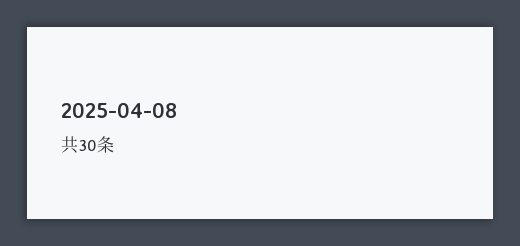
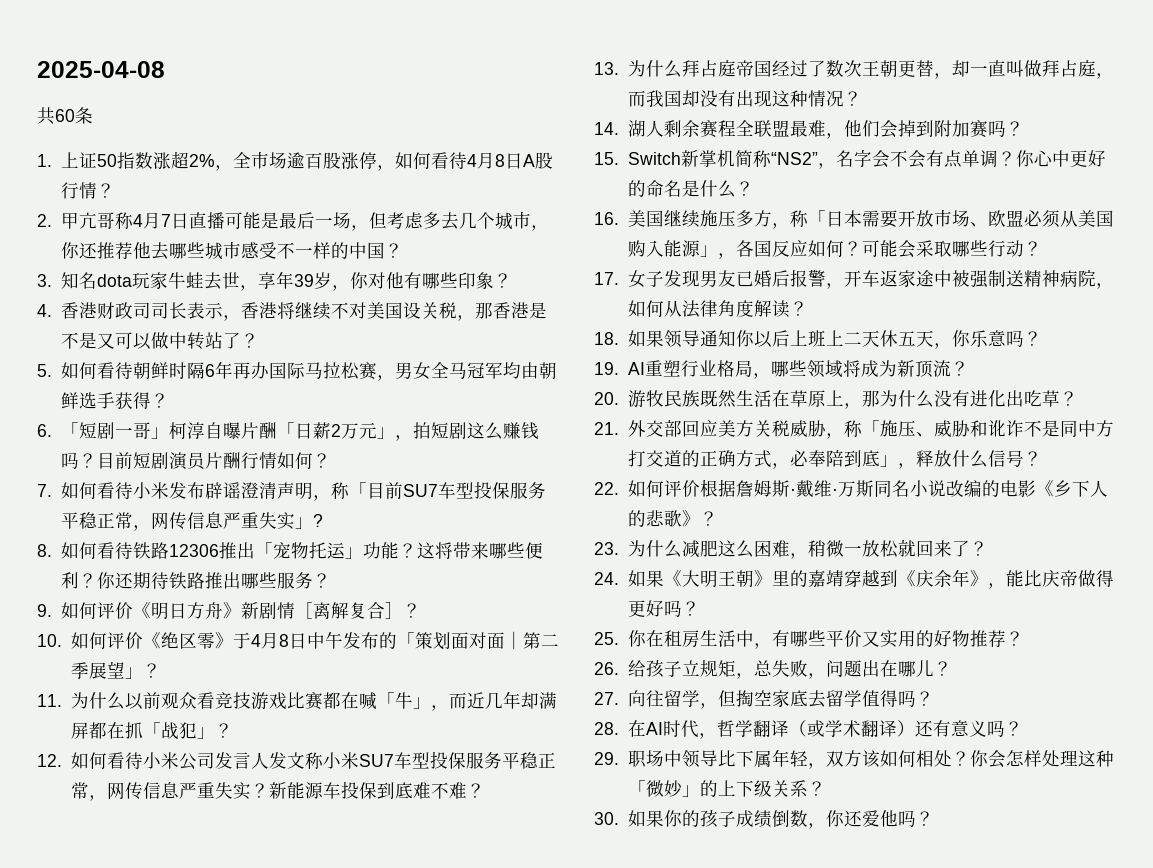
- 共30条
+ 共60条
+ 1.上证50指数涨超2%，全市场逾百股涨停，如何看待4月8日A股行情？
+ 2.甲亢哥称4月7日直播可能是最后一场，但考虑多去几个城市，你还推荐他去哪些城市感受不一样的中国？
+ 3.知名dota玩家牛蛙去世，享年39岁，你对他有哪些印象？
+ 4.香港财政司司长表示，香港将继续不对美国设关税，那香港是不是又可以做中转站了？
+ 5.如何看待朝鲜时隔6年再办国际马拉松赛，男女全马冠军均由朝鲜选手获得？
+ 6.「短剧一哥」柯淳自曝片酬「日薪2万元」，拍短剧这么赚钱吗？目前短剧演员片酬行情如何？
+ 7.如何看待小米发布辟谣澄清声明，称「目前SU7车型投保服务平稳正常，网传信息严重失实」?
+ 8.如何看待铁路12306推出「宠物托运」功能？这将带来哪些便利？你还期待铁路推出哪些服务？
+ 9.如何评价《明日方舟》新剧情［离解复合］？
+ 10.如何评价《绝区零》于4月8日中午发布的「策划面对面｜第二季展望」？
+ 11.为什么以前观众看竞技游戏比赛都在喊「牛」，而近几年却满屏都在抓「战犯」？
+ 12.如何看待小米公司发言人发文称小米SU7车型投保服务平稳正常，网传信息严重失实？新能源车投保到底难不难？
+ 13.为什么拜占庭帝国经过了数次王朝更替，却一直叫做拜占庭，而我国却没有出现这种情况？
+ 14.湖人剩余赛程全联盟最难，他们会掉到附加赛吗？
+ 15. Switch新掌机简称“NS2”，名字会不会有点单调？你心中更好的命名是什么？
+ 16.美国继续施压多方，称「日本需要开放市场、欧盟必须从美国购入能源」，各国反应如何？可能会采取哪些行动？
+ 17.女子发现男友已婚后报警，开车返家途中被强制送精神病院，如何从法律角度解读？
+ 18.如果领导通知你以后上班上二天休五天，你乐意吗？
+ 19. AI重塑行业格局，哪些领域将成为新顶流？
+ 20.游牧民族既然生活在草原上，那为什么没有进化出吃草？
+ 21.外交部回应美方关税威胁，称「施压、威胁和讹诈不是同中方打交道的正确方式，必奉陪到底」，释放什么信号？
+ 22.如何评价根据詹姆斯·戴维·万斯同名小说改编的电影《乡下人的悲歌》？
+ 23.为什么减肥这么困难，稍微一放松就回来了？
+ 24.如果《大明王朝》里的嘉靖穿越到《庆余年》，能比庆帝做得更好吗？
+ 25.你在租房生活中，有哪些平价又实用的好物推荐？
+ 26.给孩子立规矩，总失败，问题出在哪儿？
+ 27.向往留学，但掏空家底去留学值得吗？
+ 28.在AI时代，哲学翻译（或学术翻译）还有意义吗？
+ 29.职场中领导比下属年轻，双方该如何相处？你会怎样处理这种「微妙」的上下级关系？
+ 30.如果你的孩子成绩倒数，你还爱他吗？

